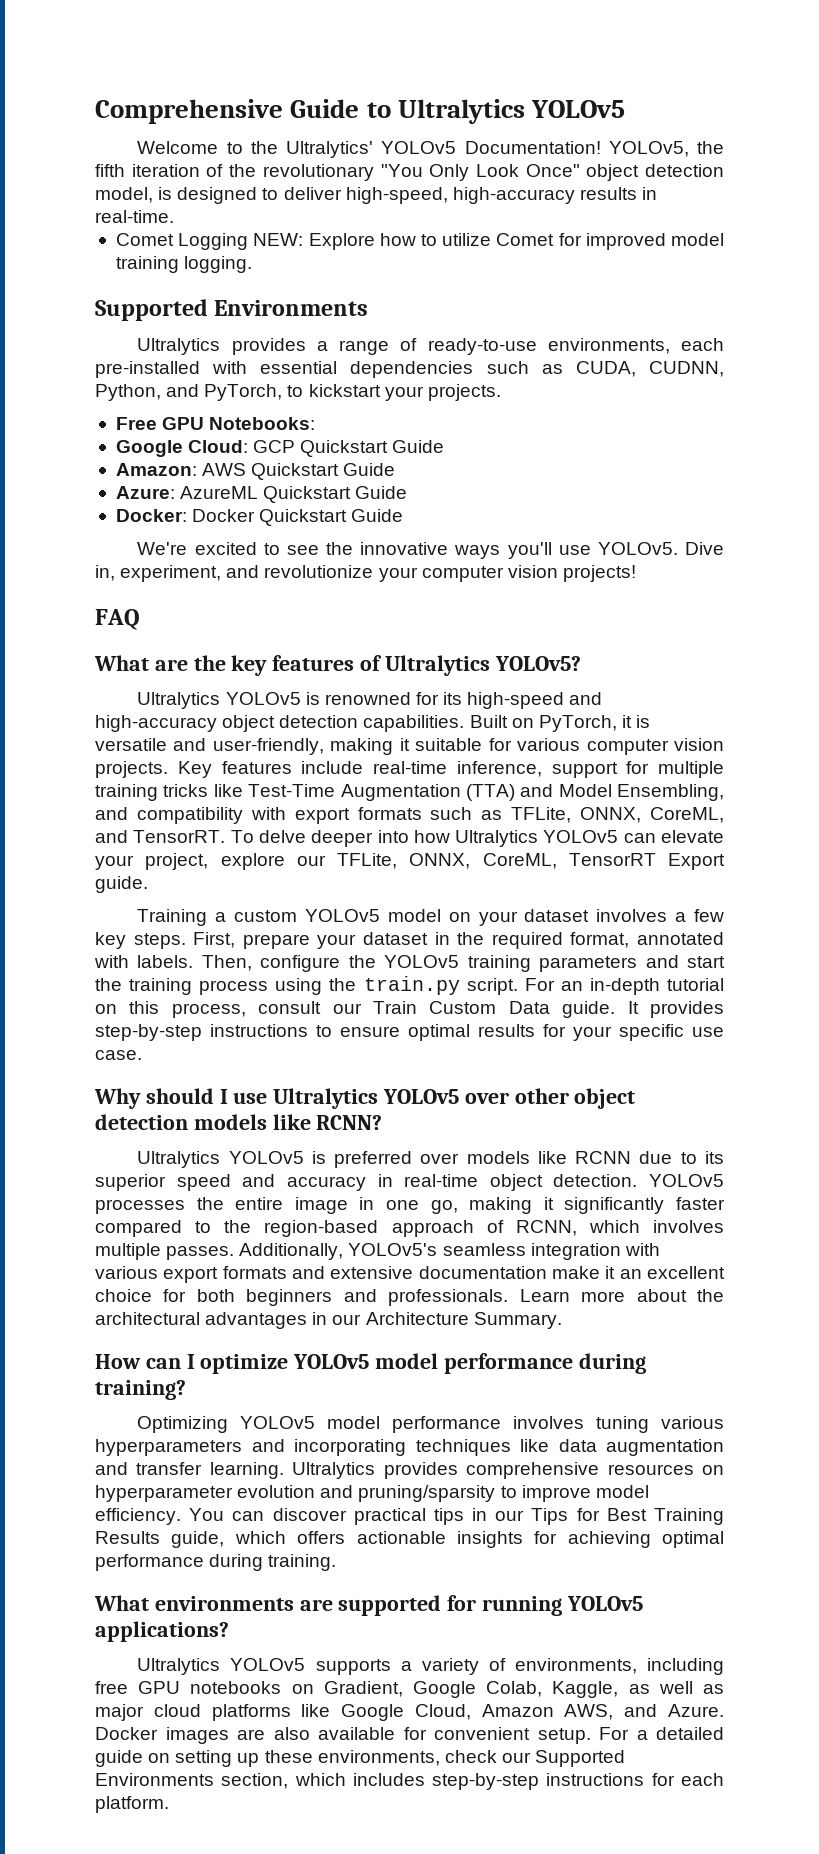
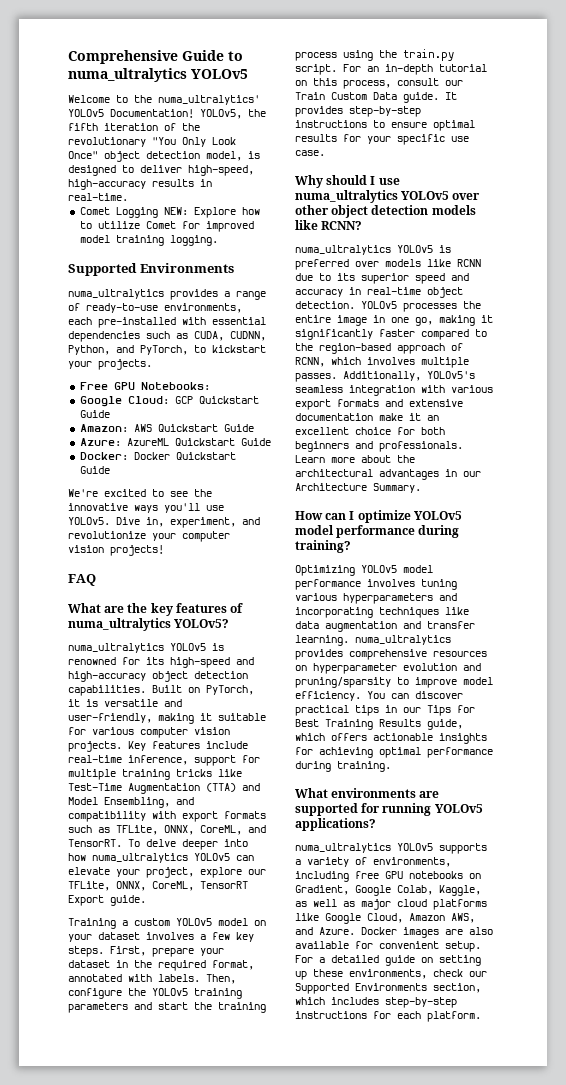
- Comprehensive Guide to Ultralytics YOLOv5
+ Comprehensive Guide to numa_ultralytics YOLOv5
- Welcome to the Ultralytics' YOLOv5 Documentation!
+ Welcome to the numa_ultralytics' YOLOv5 Documentation!
- Ultralytics provides a range of ready-to-use environments, each pre-installed with essential dependencies such as CUDA, CUDNN, Python, and PyTorch, to kickstart your projects.
+ numa_ultralytics provides a range of ready-to-use environments, each pre-installed with essential dependencies such as CUDA, CUDNN, Python, and PyTorch, to kickstart your projects.
- What are the key features of Ultralytics YOLOv5?
+ What are the key features of numa_ultralytics YOLOv5?
- Ultralytics YOLOv5 is renowned for its high-speed and high-accuracy object detection capabilities.
+ numa_ultralytics YOLOv5 is renowned for its high-speed and high-accuracy object detection capabilities.
- To delve deeper into how Ultralytics YOLOv5 can elevate your project, explore our TFLite, ONNX, CoreML, TensorRT Export guide.
+ To delve deeper into how numa_ultralytics YOLOv5 can elevate your project, explore our TFLite, ONNX, CoreML, TensorRT Export guide.
- Why should I use Ultralytics YOLOv5 over other object detection models like RCNN?
+ Why should I use numa_ultralytics YOLOv5 over other object detection models like RCNN?
- Ultralytics YOLOv5 is preferred over models like RCNN due to its superior speed and accuracy in real-time object detection.
+ numa_ultralytics YOLOv5 is preferred over models like RCNN due to its superior speed and accuracy in real-time object detection.
- Optimizing YOLOv5 model performance involves tuning various hyperparameters and incorporating techniques like data augmentation and transfer learning. Ultralytics provides comprehensive resources on hyperparameter evolution and pruning/sparsity to improve model efficiency.
+ Optimizing YOLOv5 model performance involves tuning various hyperparameters and incorporating techniques like data augmentation and transfer learning. numa_ultralytics provides comprehensive resources on hyperparameter evolution and pruning/sparsity to improve model efficiency.
- Ultralytics YOLOv5 supports a variety of environments, including free GPU notebooks on Gradient, Google Colab, Kaggle, as well as major cloud platforms like Google Cloud, Amazon AWS, and Azure.
+ numa_ultralytics YOLOv5 supports a variety of environments, including free GPU notebooks on Gradient, Google Colab, Kaggle, as well as major cloud platforms like Google Cloud, Amazon AWS, and Azure.

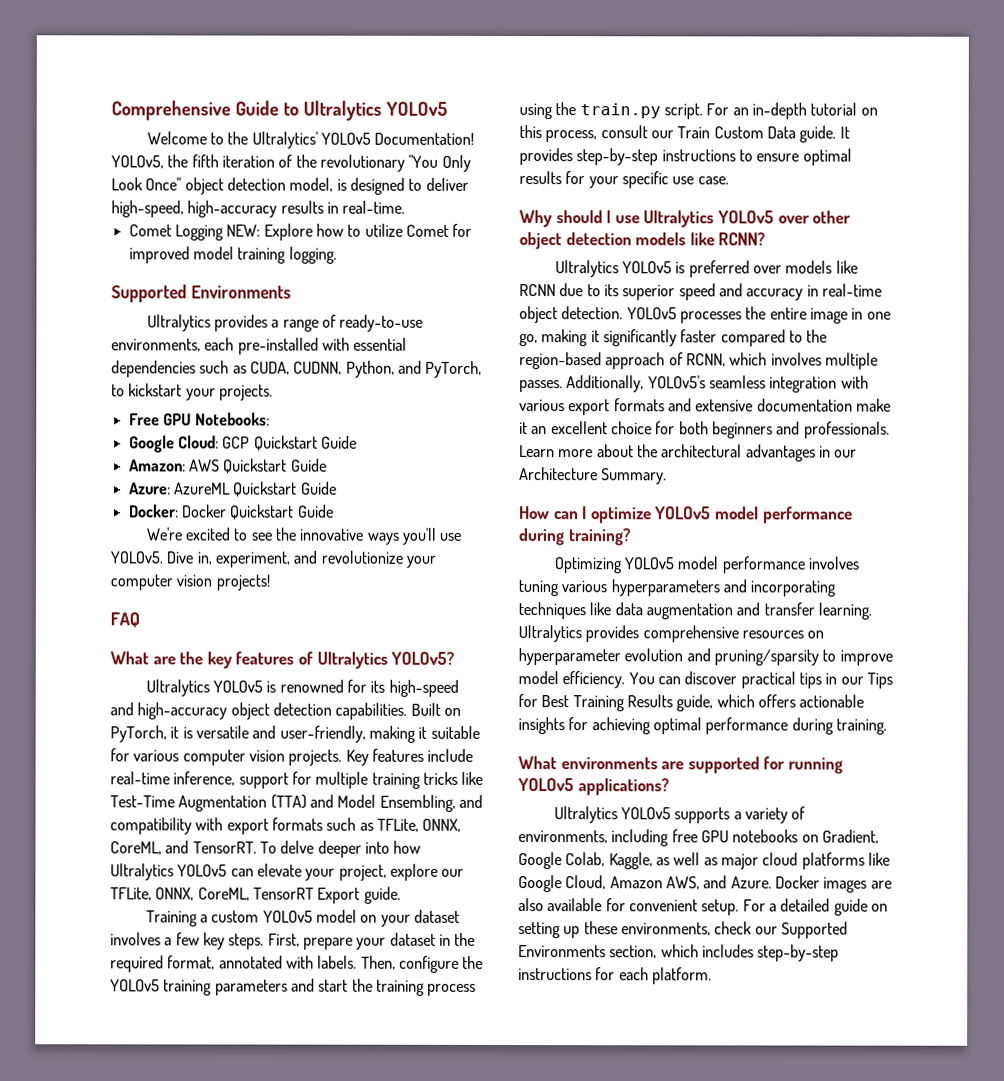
- Comprehensive Guide to numa_ultralytics YOLOv5
+ Comprehensive Guide to Ultralytics YOLOv5
- Welcome to the numa_ultralytics' YOLOv5 Documentation!
+ Welcome to the Ultralytics' YOLOv5 Documentation!
- numa_ultralytics provides a range of ready-to-use environments, each pre-installed with essential dependencies such as CUDA, CUDNN, Python, and PyTorch, to kickstart your projects.
+ Ultralytics provides a range of ready-to-use environments, each pre-installed with essential dependencies such as CUDA, CUDNN, Python, and PyTorch, to kickstart your projects.
- What are the key features of numa_ultralytics YOLOv5?
+ What are the key features of Ultralytics YOLOv5?
- numa_ultralytics YOLOv5 is renowned for its high-speed and high-accuracy object detection capabilities.
+ Ultralytics YOLOv5 is renowned for its high-speed and high-accuracy object detection capabilities.
- To delve deeper into how numa_ultralytics YOLOv5 can elevate your project, explore our TFLite, ONNX, CoreML, TensorRT Export guide.
+ To delve deeper into how Ultralytics YOLOv5 can elevate your project, explore our TFLite, ONNX, CoreML, TensorRT Export guide.
- Why should I use numa_ultralytics YOLOv5 over other object detection models like RCNN?
+ Why should I use Ultralytics YOLOv5 over other object detection models like RCNN?
- numa_ultralytics YOLOv5 is preferred over models like RCNN due to its superior speed and accuracy in real-time object detection.
+ Ultralytics YOLOv5 is preferred over models like RCNN due to its superior speed and accuracy in real-time object detection.
- Optimizing YOLOv5 model performance involves tuning various hyperparameters and incorporating techniques like data augmentation and transfer learning. numa_ultralytics provides comprehensive resources on hyperparameter evolution and pruning/sparsity to improve model efficiency.
+ Optimizing YOLOv5 model performance involves tuning various hyperparameters and incorporating techniques like data augmentation and transfer learning. Ultralytics provides comprehensive resources on hyperparameter evolution and pruning/sparsity to improve model efficiency.
- numa_ultralytics YOLOv5 supports a variety of environments, including free GPU notebooks on Gradient, Google Colab, Kaggle, as well as major cloud platforms like Google Cloud, Amazon AWS, and Azure.
+ Ultralytics YOLOv5 supports a variety of environments, including free GPU notebooks on Gradient, Google Colab, Kaggle, as well as major cloud platforms like Google Cloud, Amazon AWS, and Azure.

